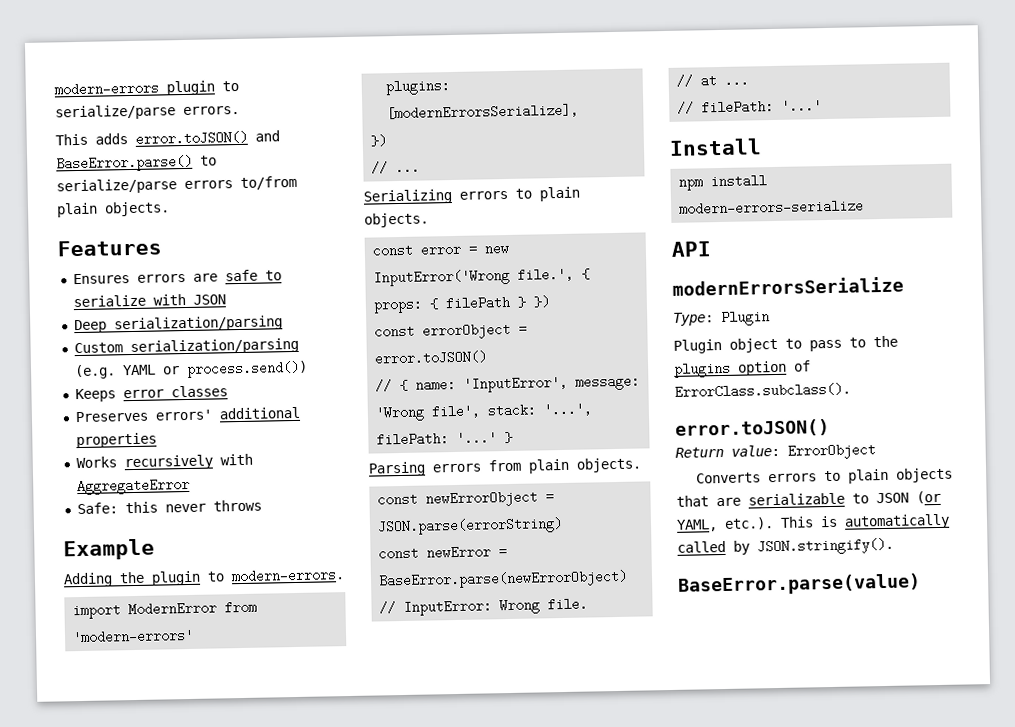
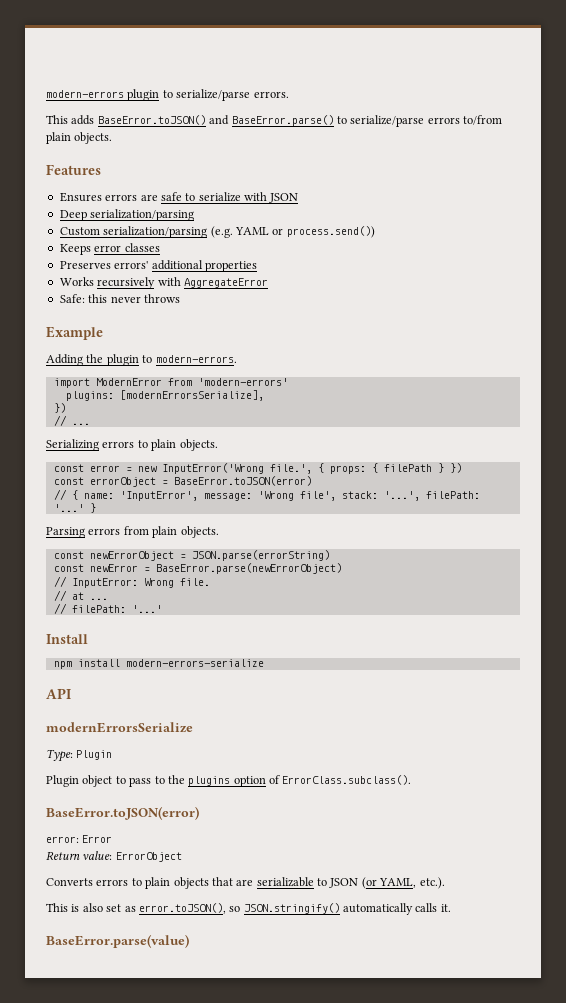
- This adds error.toJSON() and BaseError.parse() to serialize/parse errors to/from plain objects.
+ This adds BaseError.toJSON() and BaseError.parse() to serialize/parse errors to/from plain objects.
- const errorObject = error.toJSON()
+ const errorObject = BaseError.toJSON(error)
  Plugin object to pass to the plugins option of ErrorClass.subclass().
- error.toJSON()
+ BaseError.toJSON(error)
+ error: Error
- Converts errors to plain objects that are serializable to JSON (or YAML, etc.). This is automatically called by JSON.stringify().
+ Converts errors to plain objects that are serializable to JSON (or YAML, etc.).
+ This is also set as error.toJSON(), so JSON.stringify() automatically calls it.

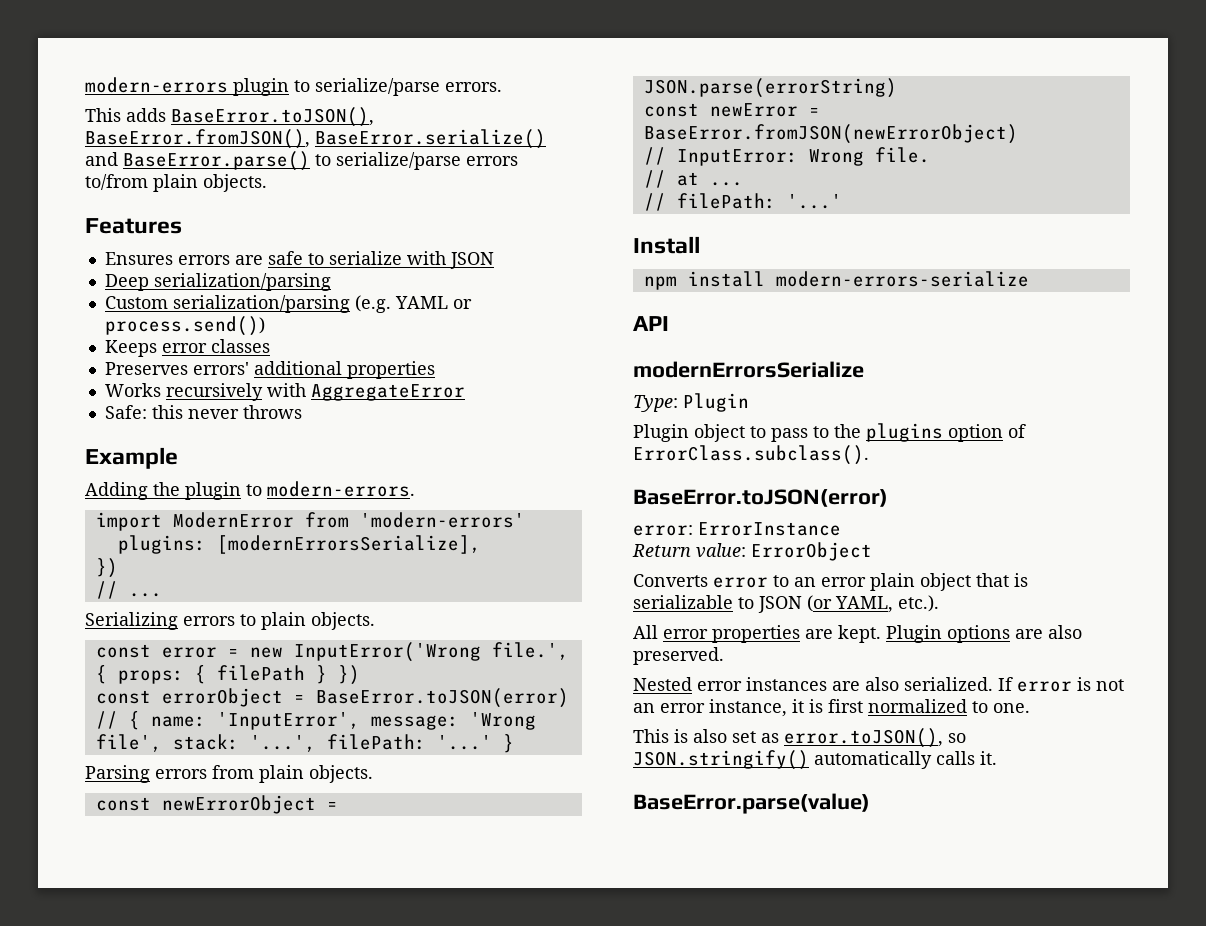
- This adds BaseError.toJSON() and BaseError.parse() to serialize/parse errors to/from plain objects.
+ This adds BaseError.toJSON(), BaseError.fromJSON(), BaseError.serialize() and BaseError.parse() to serialize/parse errors to/from plain objects.
- const newError = BaseError.parse(newErrorObject)
+ const newError = BaseError.fromJSON(newErrorObject)
- error: Error
+ error: ErrorInstance
- Converts errors to plain objects that are serializable to JSON (or YAML, etc.).
+ Converts error to an error plain object that is serializable to JSON (or YAML, etc.).
+ All error properties are kept. Plugin options are also preserved.
+ Nested error instances are also serialized. If error is not an error instance, it is first normalized to one.

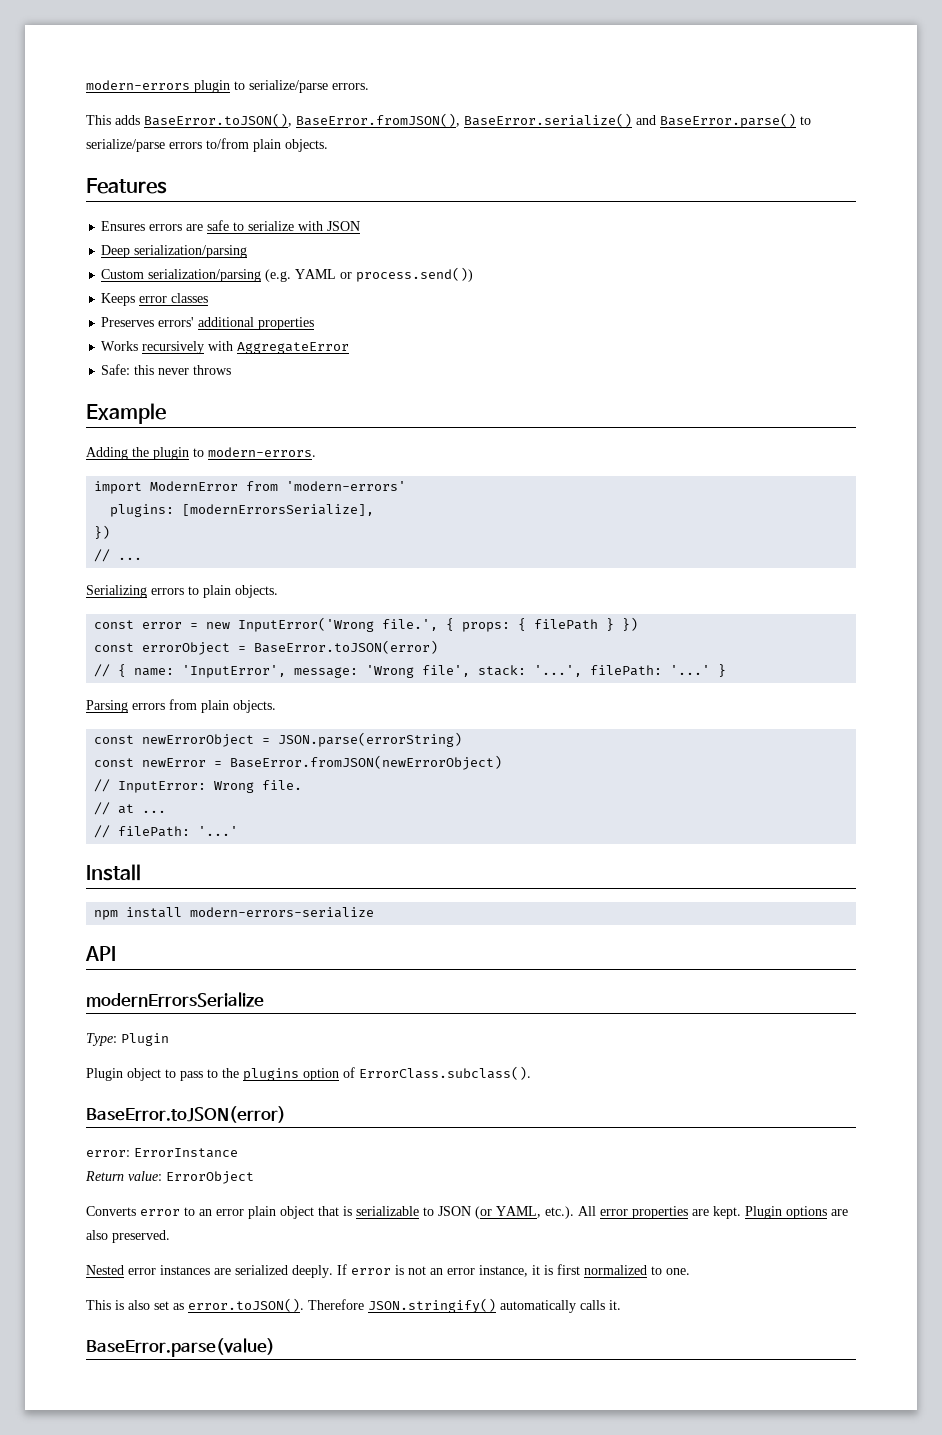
- Converts error to an error plain object that is serializable to JSON (or YAML, etc.).
- All error properties are kept.
+ Converts error to an error plain object that is serializable to JSON (or YAML, etc.). All error properties are kept.
- Nested error instances are also serialized.
+ Nested error instances are serialized deeply.
- This is also set as error.toJSON(), so JSON.stringify() automatically calls it.
+ This is also set as error.toJSON(). Therefore JSON.stringify() automatically calls it.

